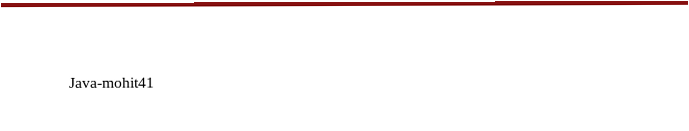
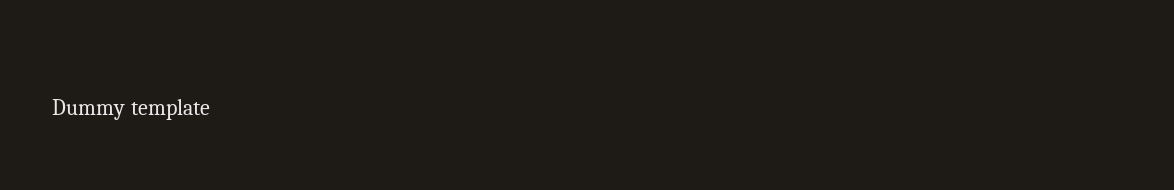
- Java-mohit41
+ Dummy template

